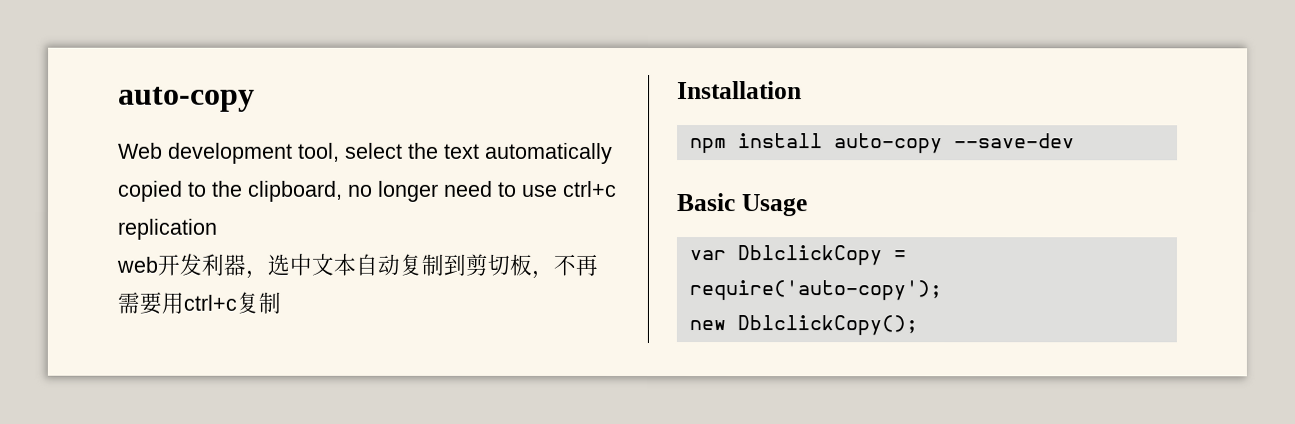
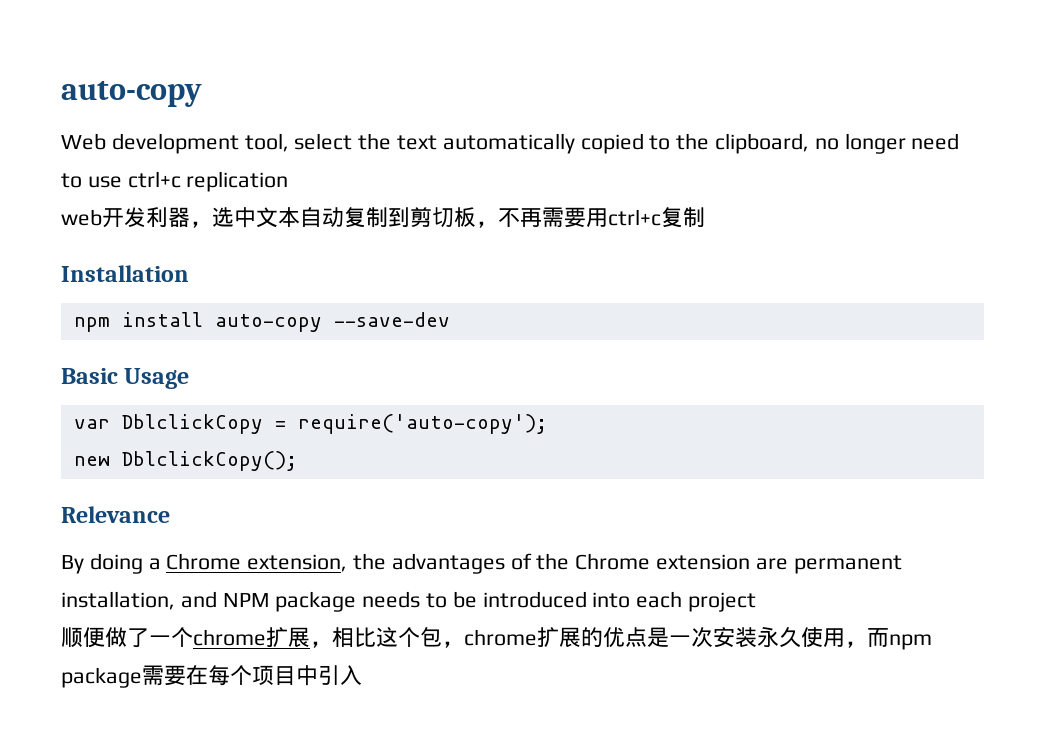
+ Relevance
+ By doing a Chrome extension, the advantages of the Chrome extension are permanent installation, and NPM package needs to be introduced into each project
+ 顺便做了一个chrome扩展，相比这个包，chrome扩展的优点是一次安装永久使用，而npm package需要在每个项目中引入

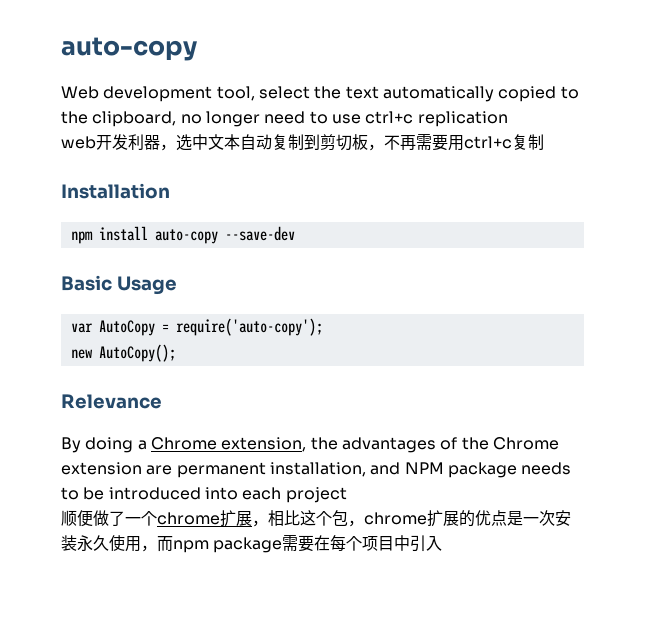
- var DblclickCopy = require('auto-copy');
+ var AutoCopy = require('auto-copy');
- new DblclickCopy();
+ new AutoCopy();

